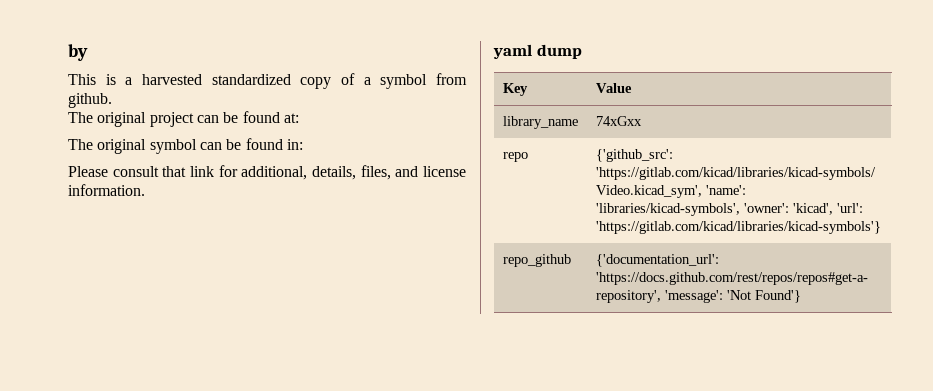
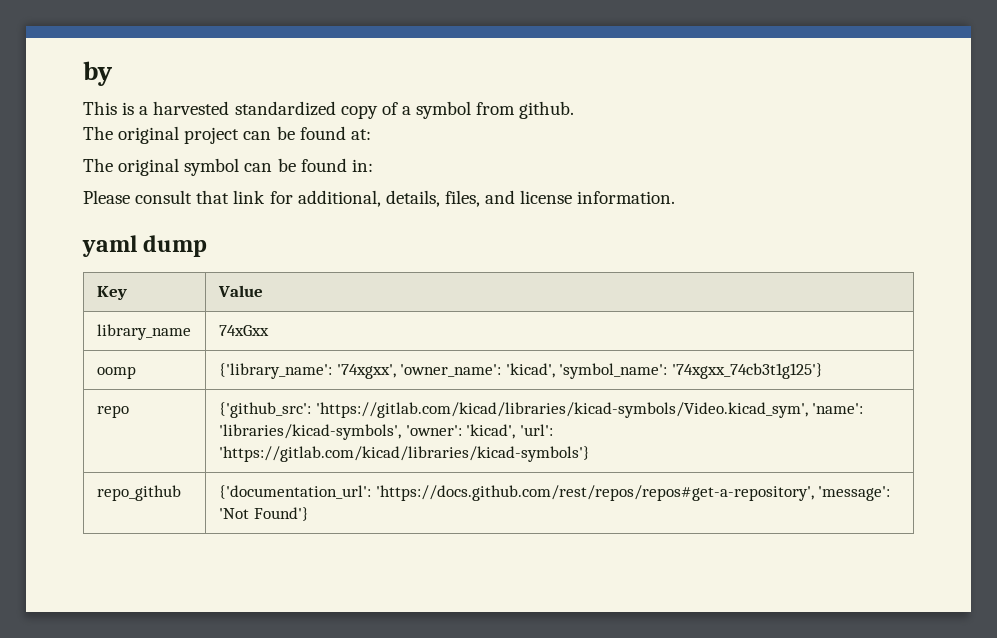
+ oomp | {'library_name': '74xgxx', 'owner_name': 'kicad', 'symbol_name': '74xgxx_74cb3t1g125'}

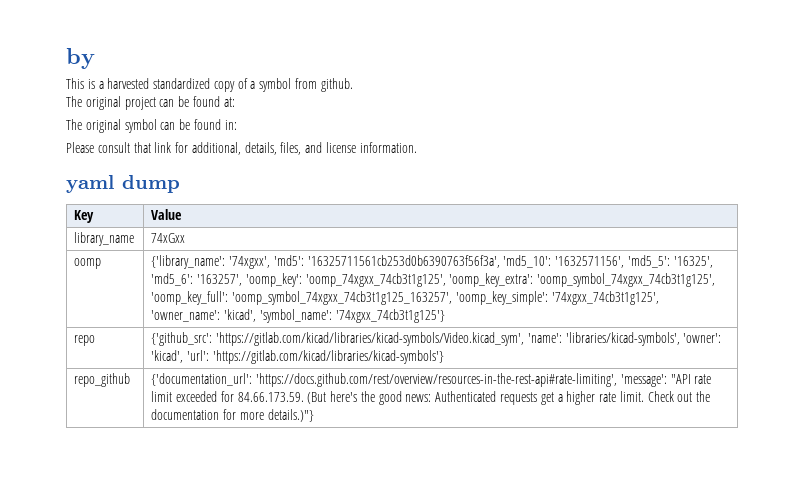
- oomp | {'library_name': '74xgxx', 'owner_name': 'kicad', 'symbol_name': '74xgxx_74cb3t1g125'}
+ oomp | {'library_name': '74xgxx', 'md5': '16325711561cb253d0b6390763f56f3a', 'md5_10': '1632571156', 'md5_5': '16325', 'md5_6': '163257', 'oomp_key': 'oomp_74xgxx_74cb3t1g125', 'oomp_key_extra': 'oomp_symbol_74xgxx_74cb3t1g125', 'oomp_key_full': 'oomp_symbol_74xgxx_74cb3t1g125_163257', 'oomp_key_simple': '74xgxx_74cb3t1g125', 'owner_name': 'kicad', 'symbol_name': '74xgxx_74cb3t1g125'}
- repo_github | {'documentation_url': 'https://docs.github.com/rest/repos/repos#get-a-repository', 'message': 'Not Found'}
+ repo_github | {'documentation_url': 'https://docs.github.com/rest/overview/resources-in-the-rest-api#rate-limiting', 'message': "API rate limit exceeded for 84.66.173.59. (But here's the good news: Authenticated requests get a higher rate limit. Check out the documentation for more details.)"}

